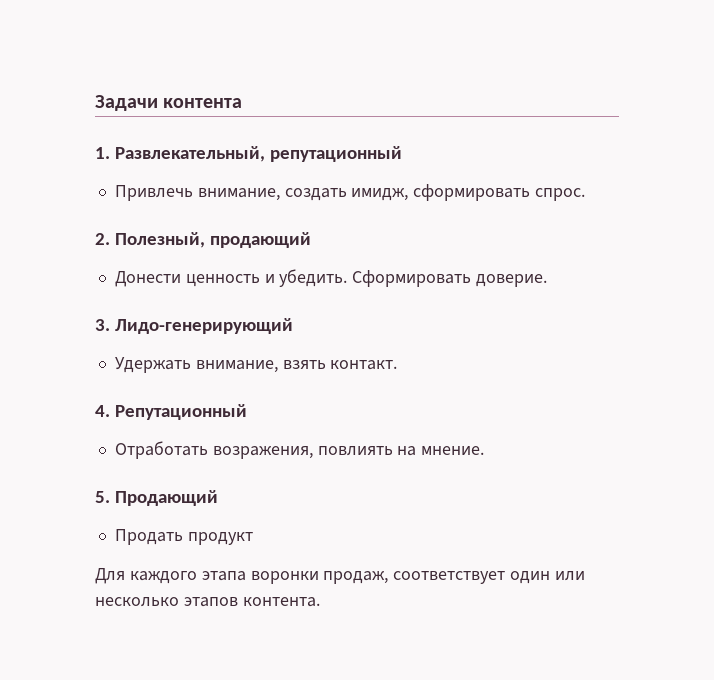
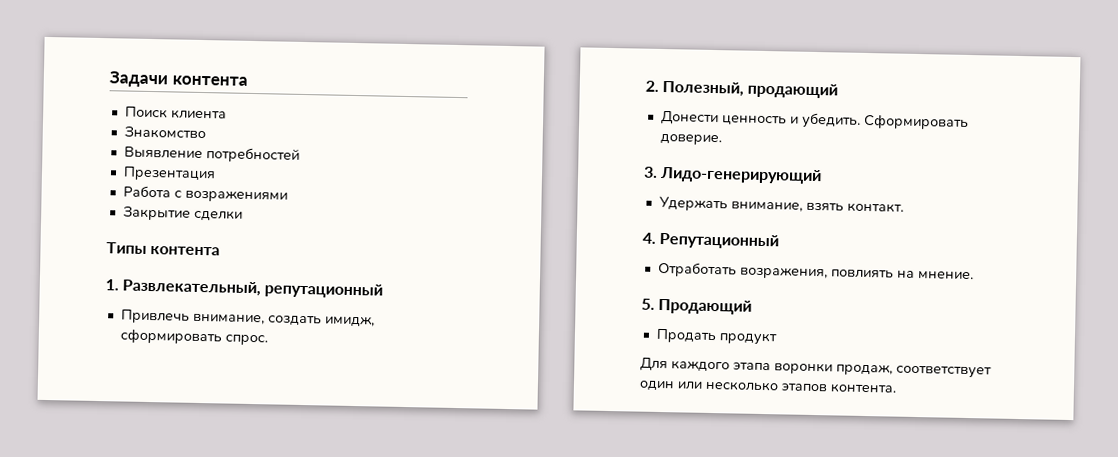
+ Поиск клиента
+ Знакомство
+ Выявление потребностей
+ Презентация
+ Работа с возражениями
+ Закрытие сделки
+ Типы контента

